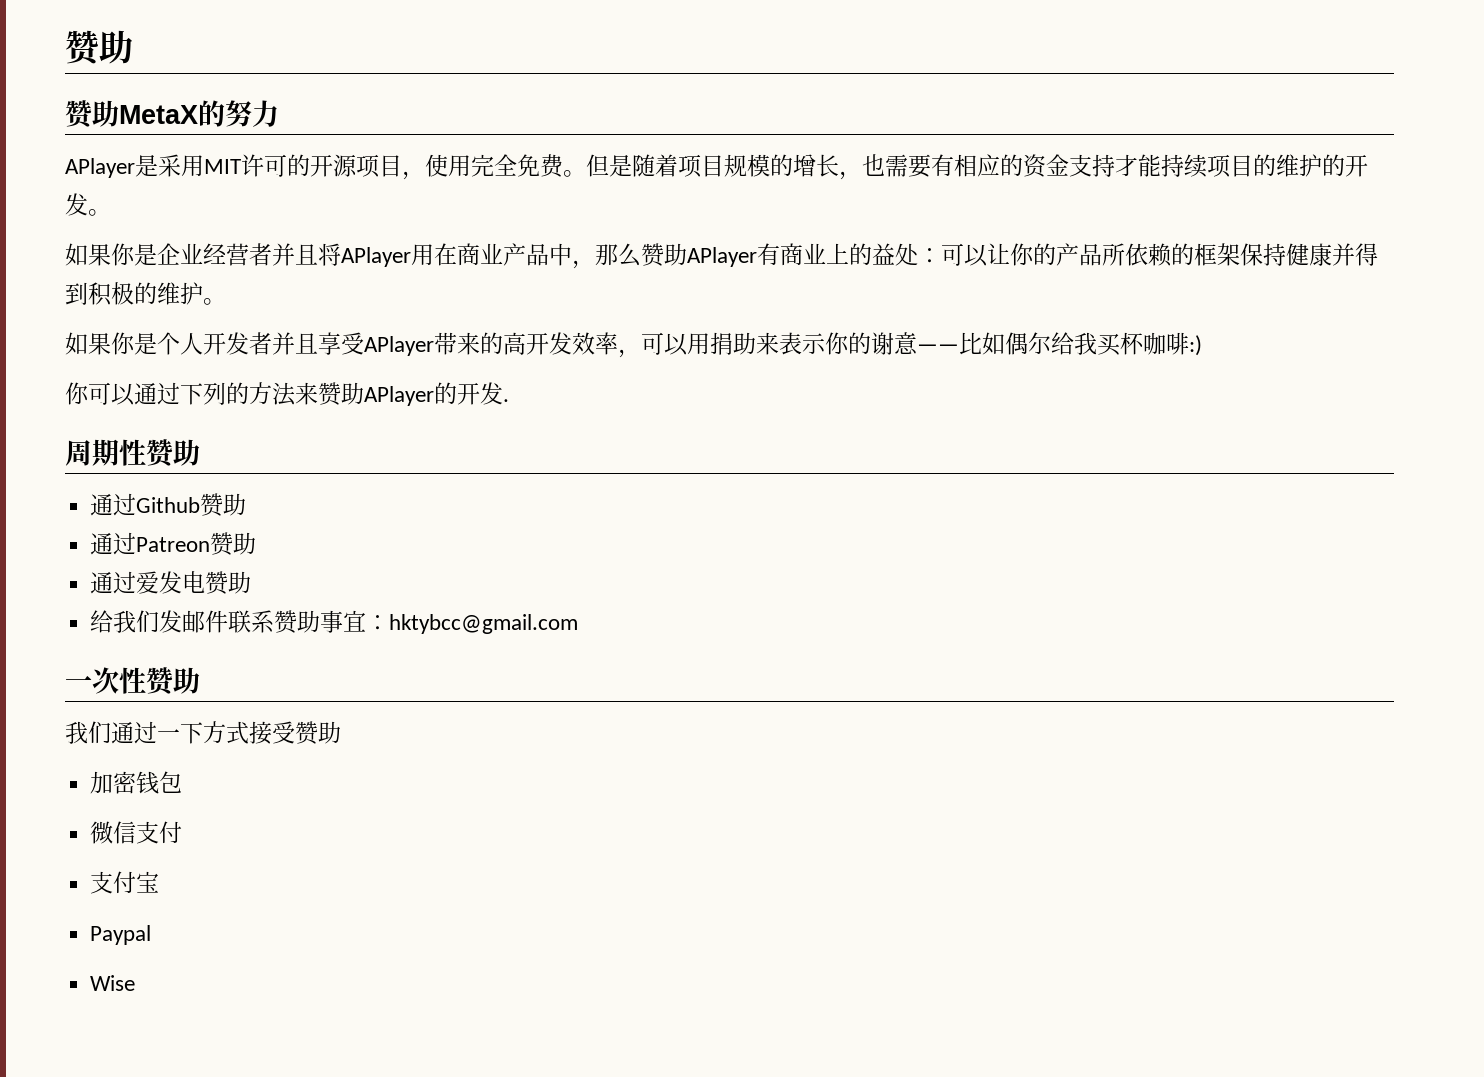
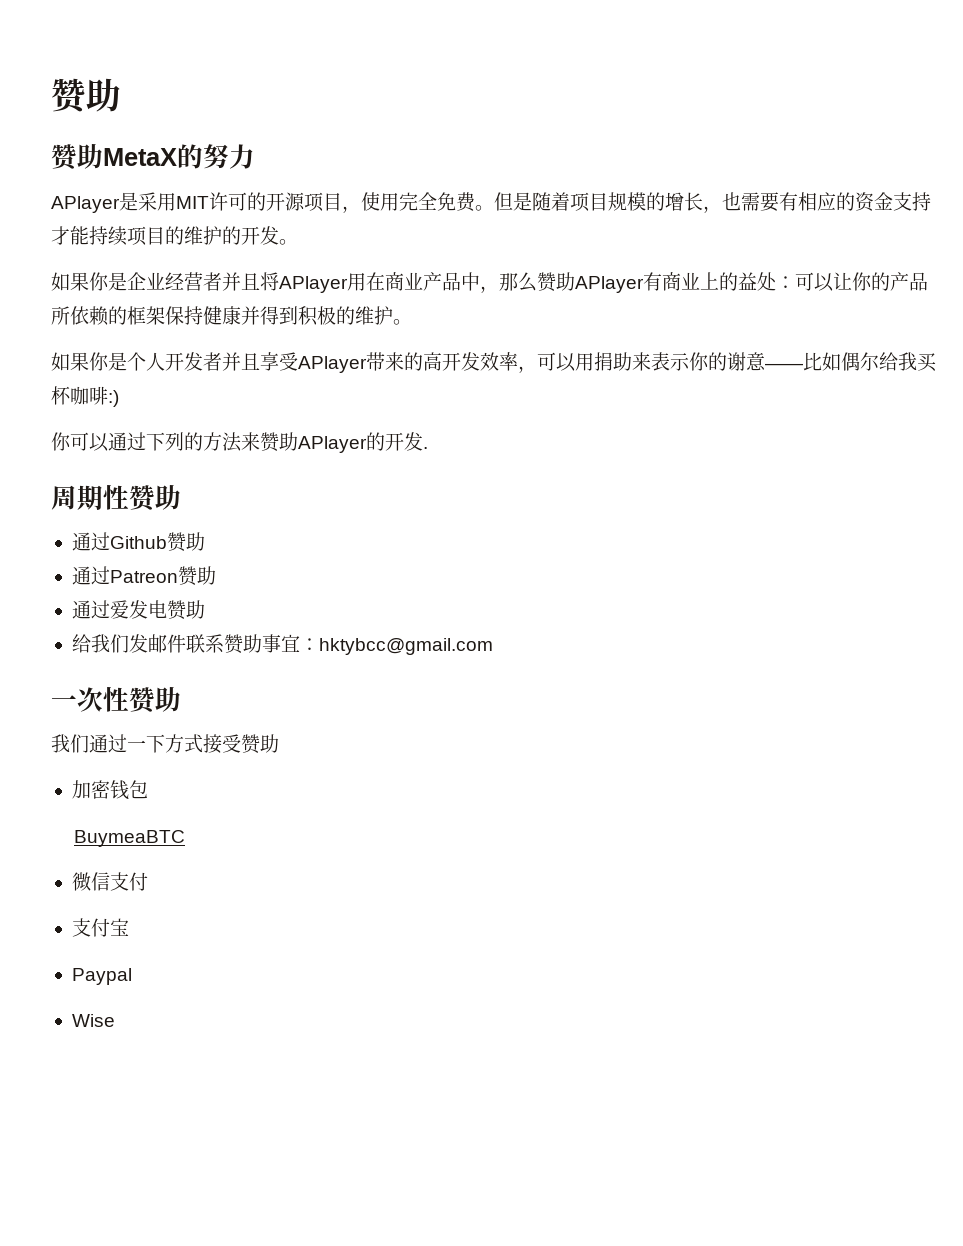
+ BuymeaBTC

